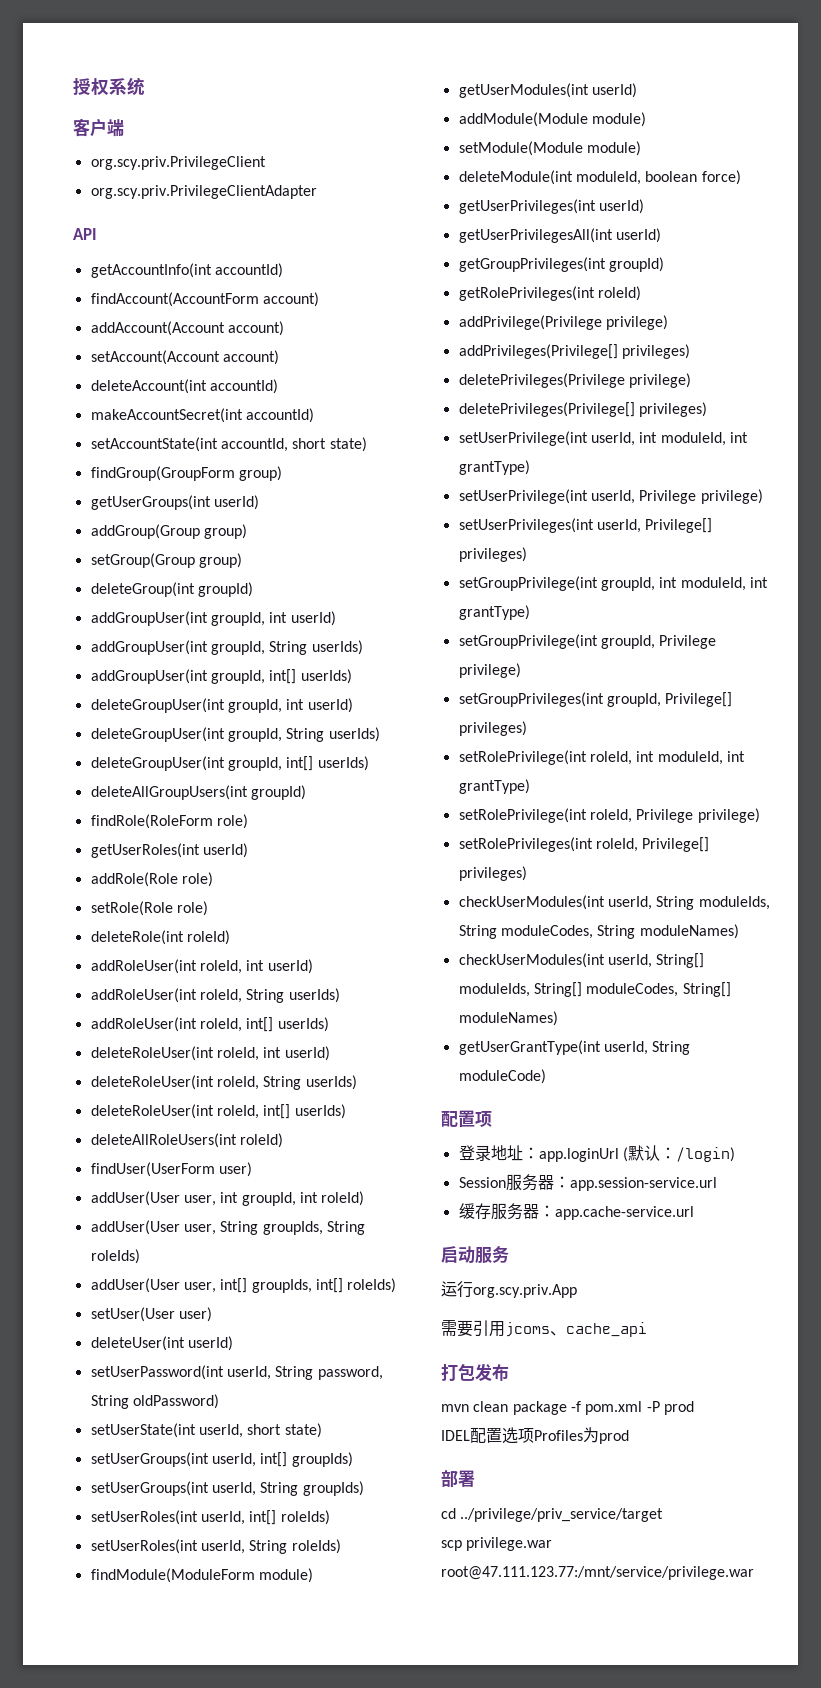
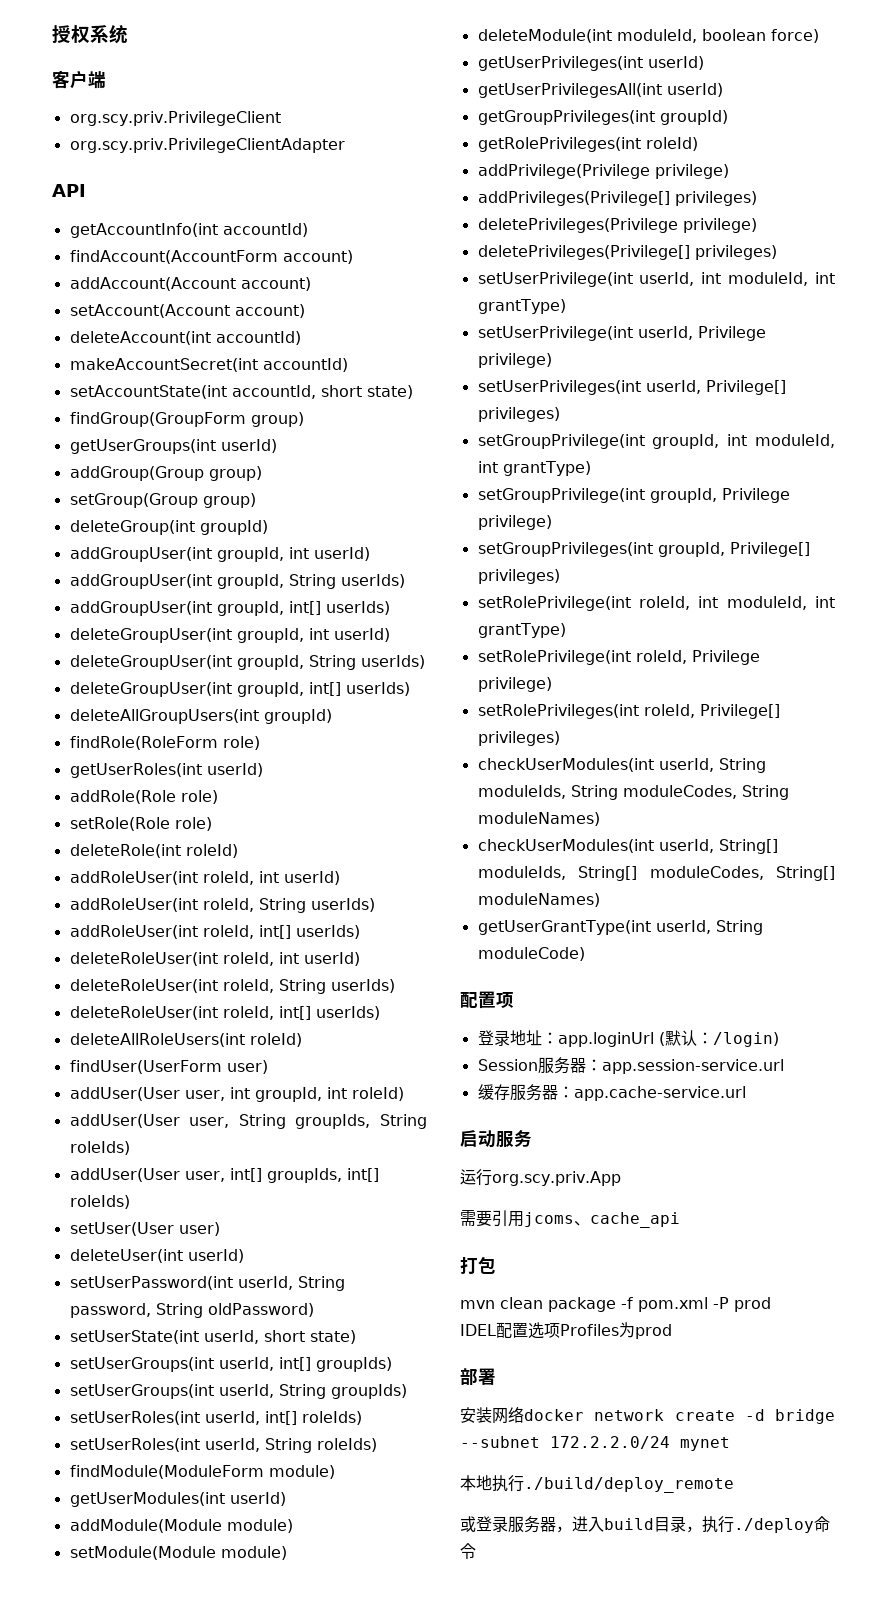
- 打包发布
+ 打包
- cd ../privilege/priv_service/target
- scp privilege.war root@47.111.123.77:/mnt/service/privilege.war
+ 安装网络docker network create -d bridge --subnet 172.2.2.0/24 mynet
+ 本地执行./build/deploy_remote
+ 或登录服务器，进入build目录，执行./deploy命令

